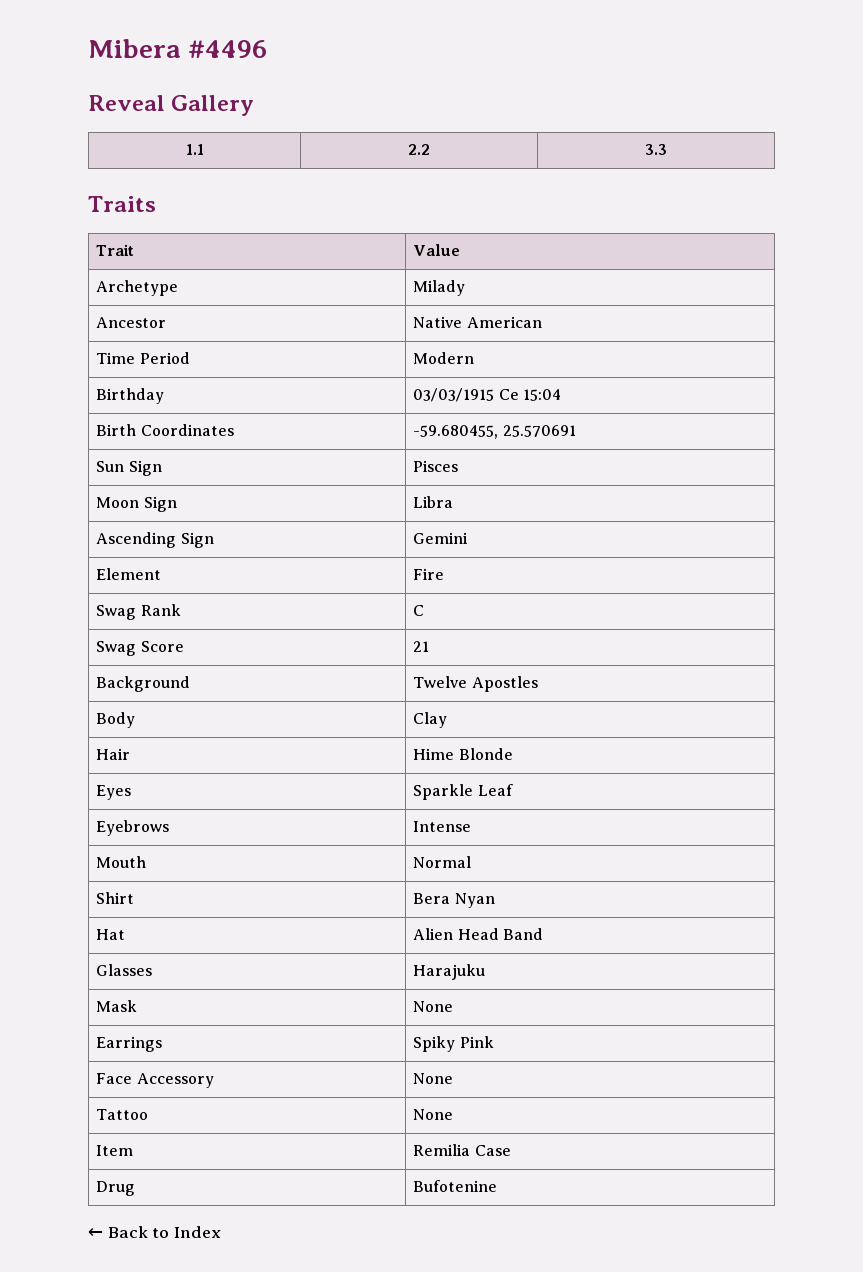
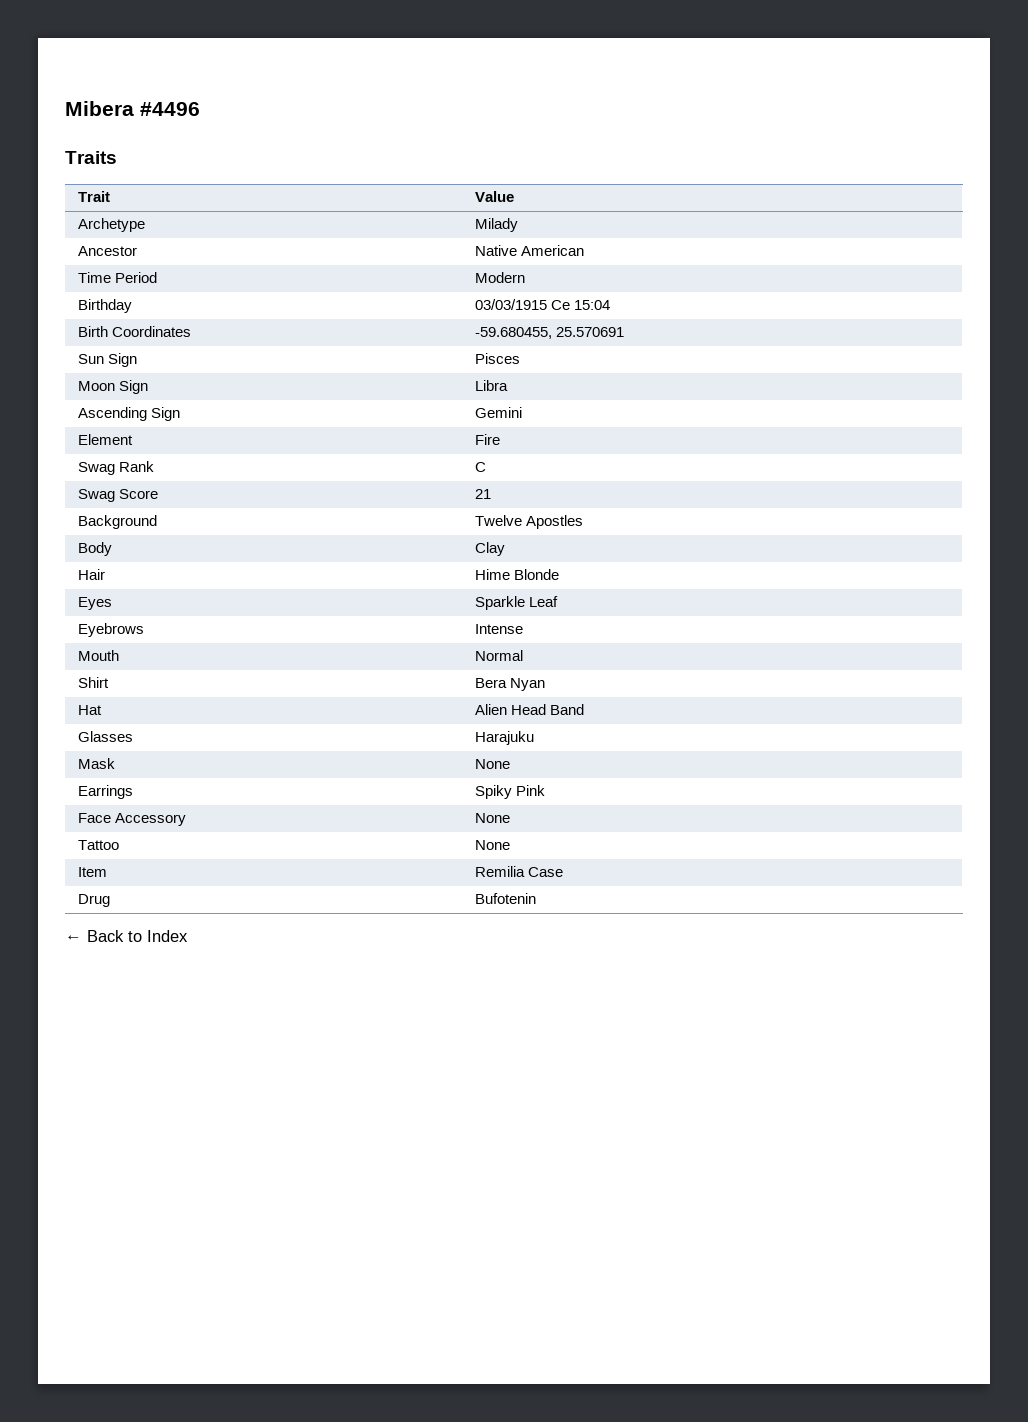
- Reveal Gallery
- 1.1 | 2.2 | 3.3
- Drug | Bufotenine
+ Drug | Bufotenin

